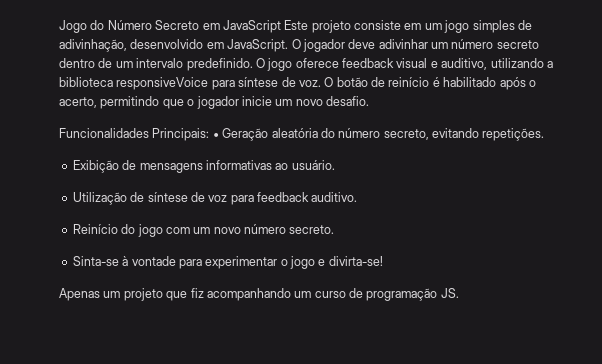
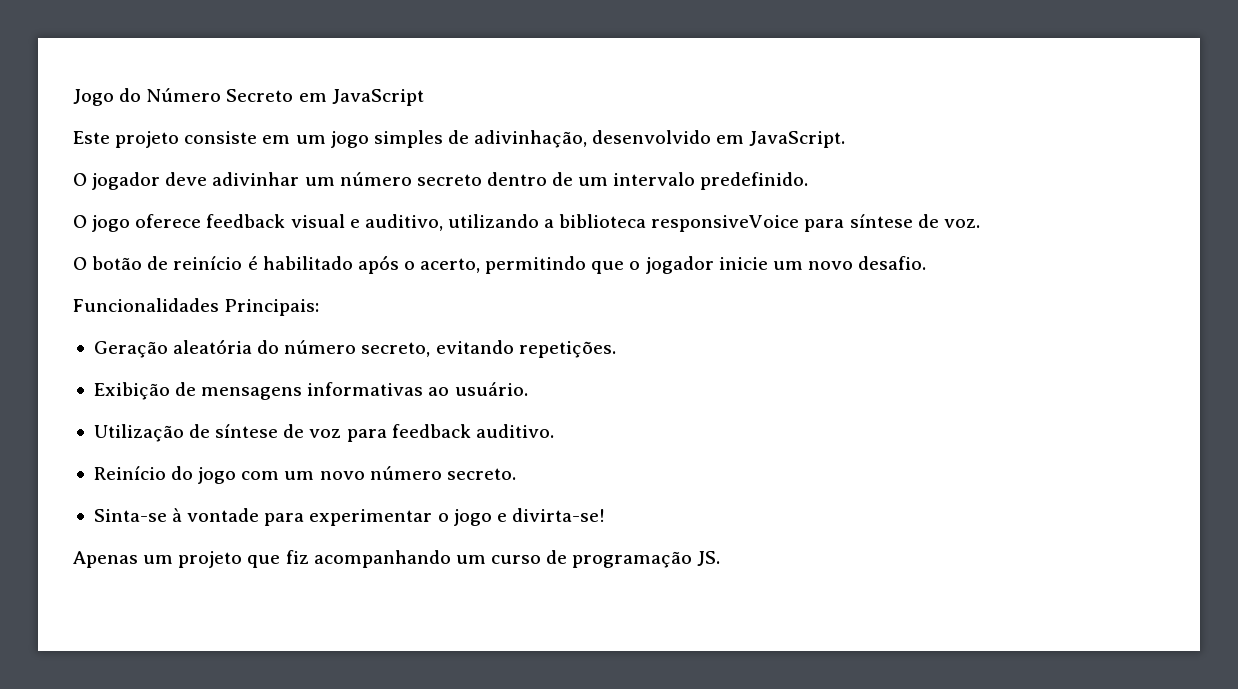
- Jogo do Número Secreto em JavaScript Este projeto consiste em um jogo simples de adivinhação, desenvolvido em JavaScript. O jogador deve adivinhar um número secreto dentro de um intervalo predefinido. O jogo oferece feedback visual e auditivo, utilizando a biblioteca responsiveVoice para síntese de voz. O botão de reinício é habilitado após o acerto, permitindo que o jogador inicie um novo desafio.
+ Jogo do Número Secreto em JavaScript
+ Este projeto consiste em um jogo simples de adivinhação, desenvolvido em JavaScript.
+ O jogador deve adivinhar um número secreto dentro de um intervalo predefinido.
+ O jogo oferece feedback visual e auditivo, utilizando a biblioteca responsiveVoice para síntese de voz.
+ O botão de reinício é habilitado após o acerto, permitindo que o jogador inicie um novo desafio.
- Funcionalidades Principais: • Geração aleatória do número secreto, evitando repetições.
+ Funcionalidades Principais:
+ Geração aleatória do número secreto, evitando repetições.

